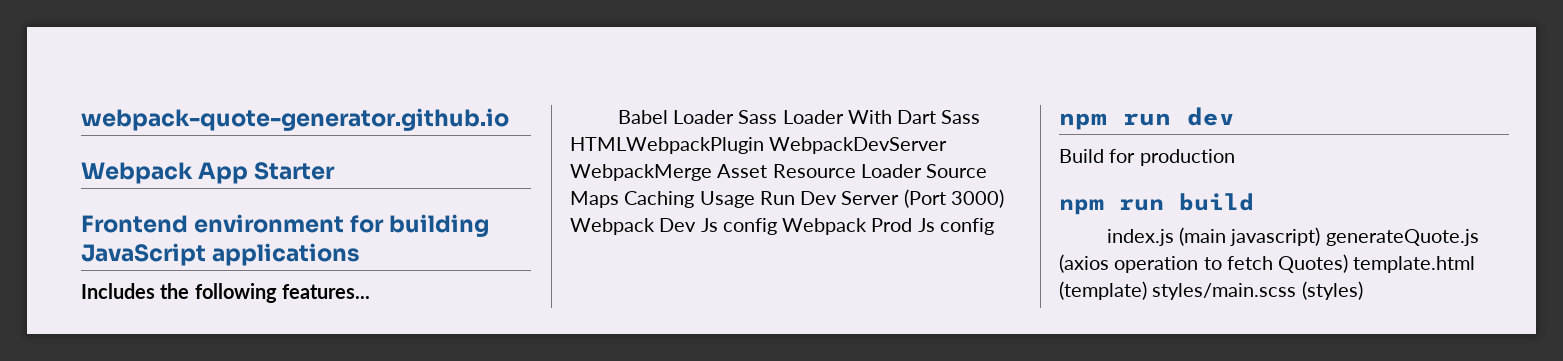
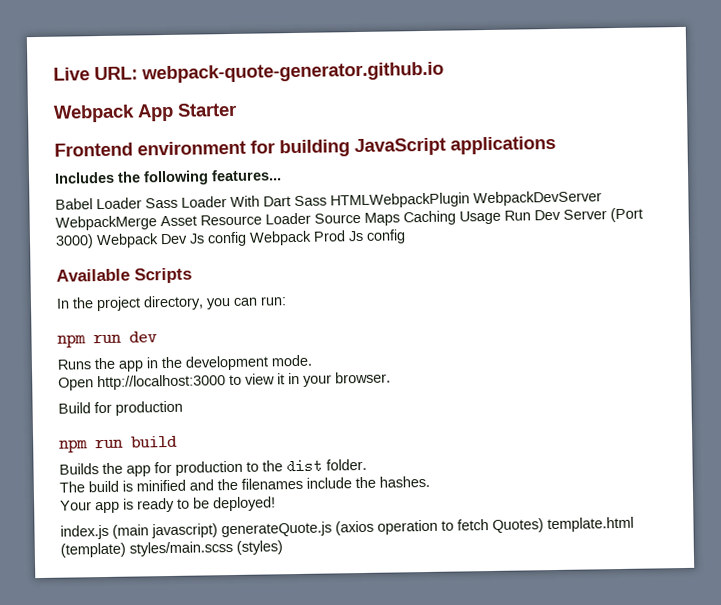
- webpack-quote-generator.github.io
+ Live URL: webpack-quote-generator.github.io
+ Available Scripts
+ In the project directory, you can run:
  npm run dev
+ Runs the app in the development mode.
+ Open http://localhost:3000 to view it in your browser.
+ Builds the app for production to the dist folder.
+ The build is minified and the filenames include the hashes.
+ Your app is ready to be deployed!

